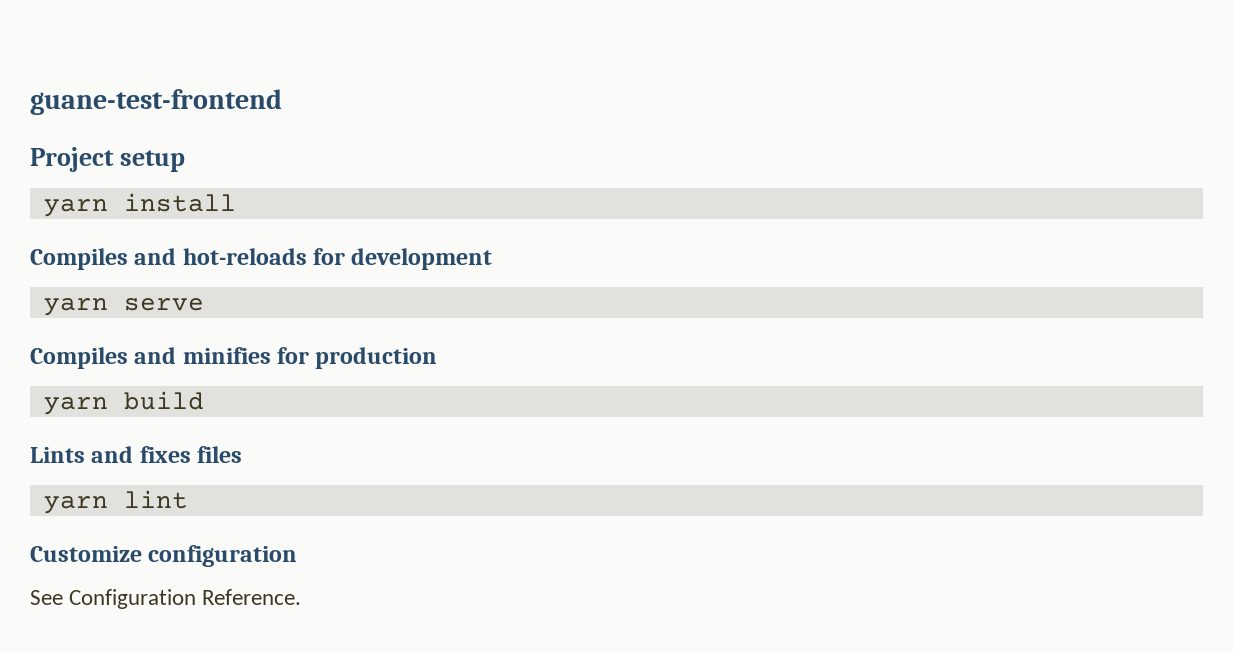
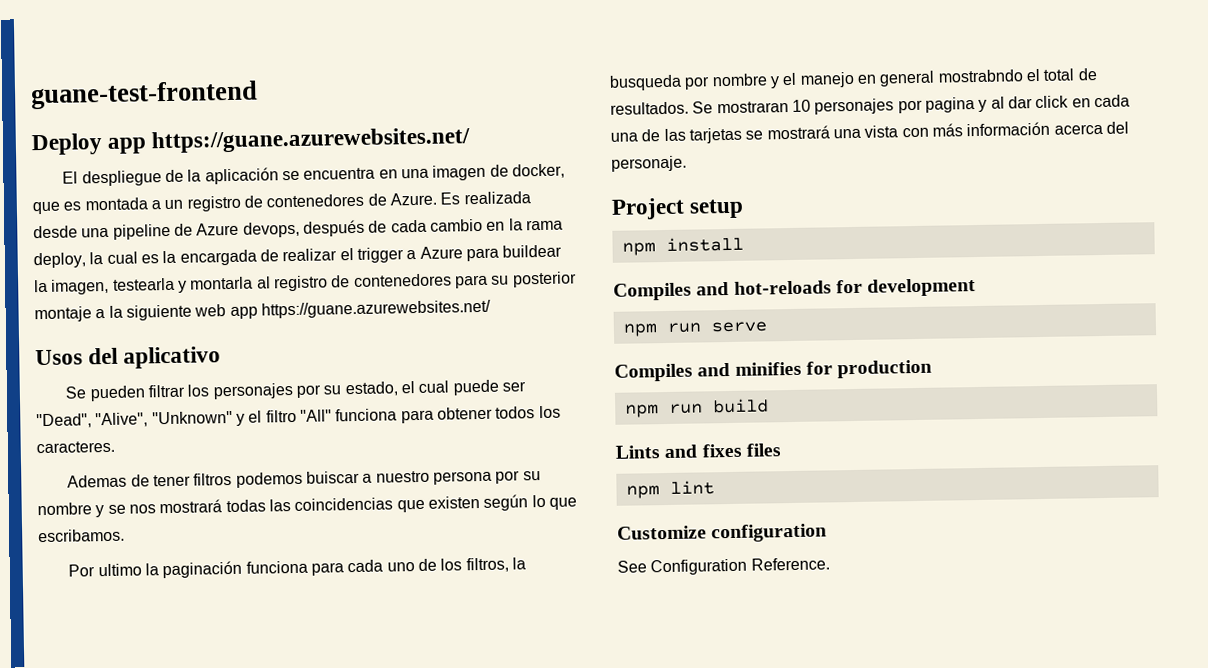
+ Deploy app https://guane.azurewebsites.net/
+ El despliegue de la aplicación se encuentra en una imagen de docker, que es montada a un registro de contenedores de Azure. Es realizada desde una pipeline de Azure devops, después de cada cambio en la rama deploy, la cual es la encargada de realizar el trigger a Azure para buildear la imagen, testearla y montarla al registro de contenedores para su posterior montaje a la siguiente web app https://guane.azurewebsites.net/
+ Usos del aplicativo
+ Se pueden filtrar los personajes por su estado, el cual puede ser "Dead", "Alive", "Unknown" y el filtro "All" funciona para obtener todos los caracteres.
+ Ademas de tener filtros podemos buiscar a nuestro persona por su nombre y se nos mostrará todas las coincidencias que existen según lo que escribamos.
+ Por ultimo la paginación funciona para cada uno de los filtros, la busqueda por nombre y el manejo en general mostrabndo el total de resultados. Se mostraran 10 personajes por pagina y al dar click en cada una de las tarjetas se mostrará una vista con más información acerca del personaje.
- yarn install
+ npm install
- yarn serve
+ npm run serve
- yarn build
+ npm run build
- yarn lint
+ npm lint

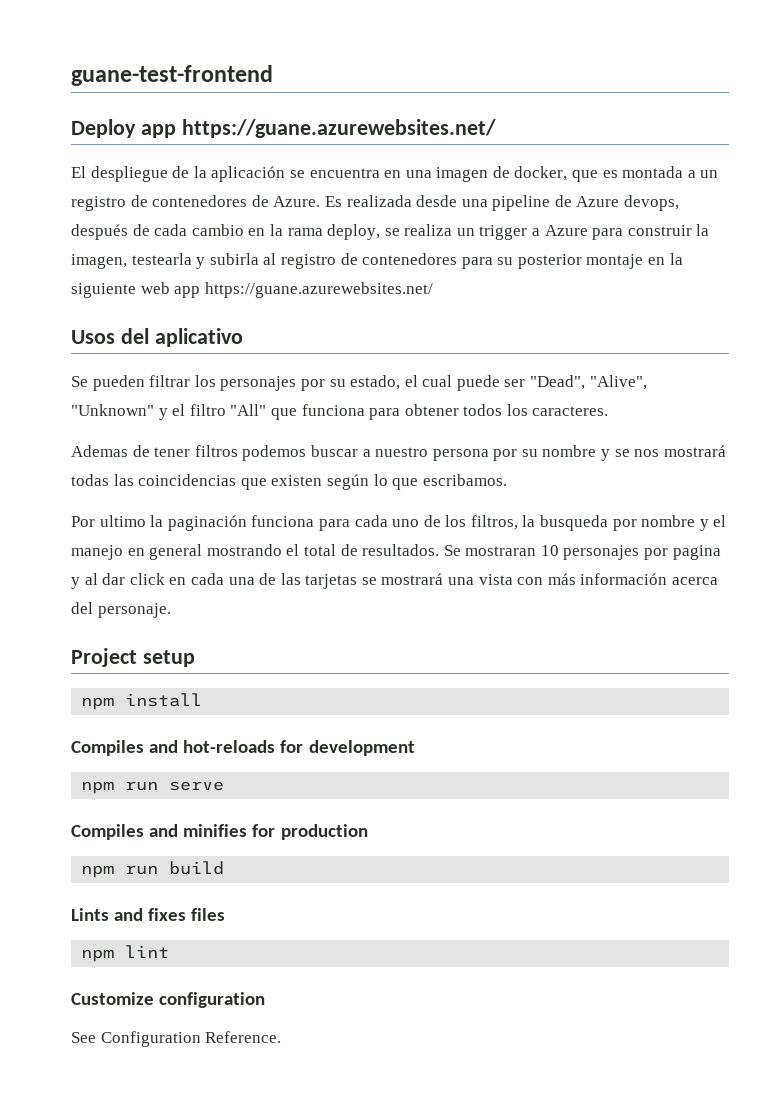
- Es realizada desde una pipeline de Azure devops, después de cada cambio en la rama deploy, la cual es la encargada de realizar el trigger a Azure para buildear la imagen, testearla y montarla al registro de contenedores para su posterior montaje a la siguiente web app https://guane.azurewebsites.net/
+ Es realizada desde una pipeline de Azure devops, después de cada cambio en la rama deploy, se realiza un trigger a Azure para construir la imagen, testearla y subirla al registro de contenedores para su posterior montaje en la siguiente web app https://guane.azurewebsites.net/
- Se pueden filtrar los personajes por su estado, el cual puede ser "Dead", "Alive", "Unknown" y el filtro "All" funciona para obtener todos los caracteres.
+ Se pueden filtrar los personajes por su estado, el cual puede ser "Dead", "Alive", "Unknown" y el filtro "All" que funciona para obtener todos los caracteres.
- Ademas de tener filtros podemos buiscar a nuestro persona por su nombre y se nos mostrará todas las coincidencias que existen según lo que escribamos.
+ Ademas de tener filtros podemos buscar a nuestro persona por su nombre y se nos mostrará todas las coincidencias que existen según lo que escribamos.
- Por ultimo la paginación funciona para cada uno de los filtros, la busqueda por nombre y el manejo en general mostrabndo el total de resultados.
+ Por ultimo la paginación funciona para cada uno de los filtros, la busqueda por nombre y el manejo en general mostrando el total de resultados.

